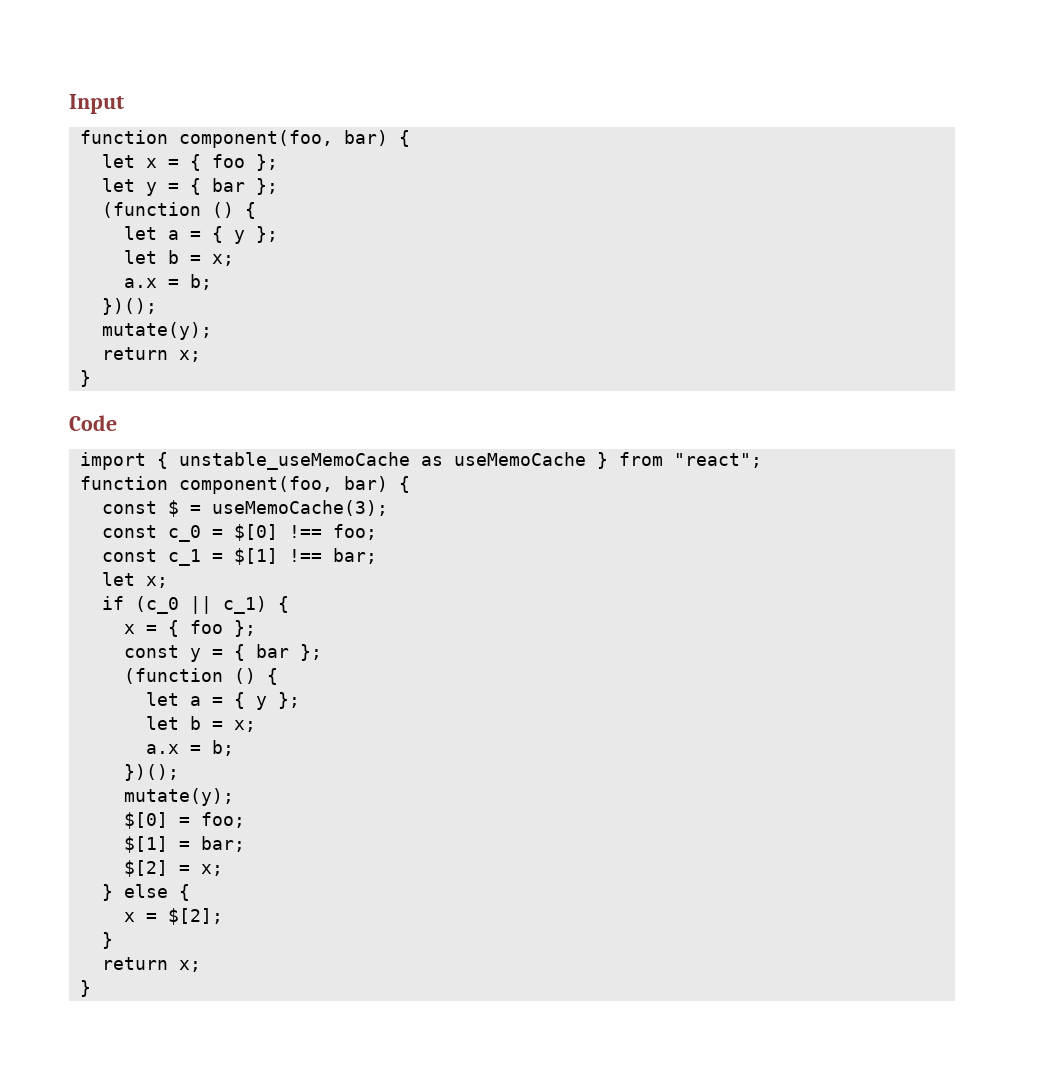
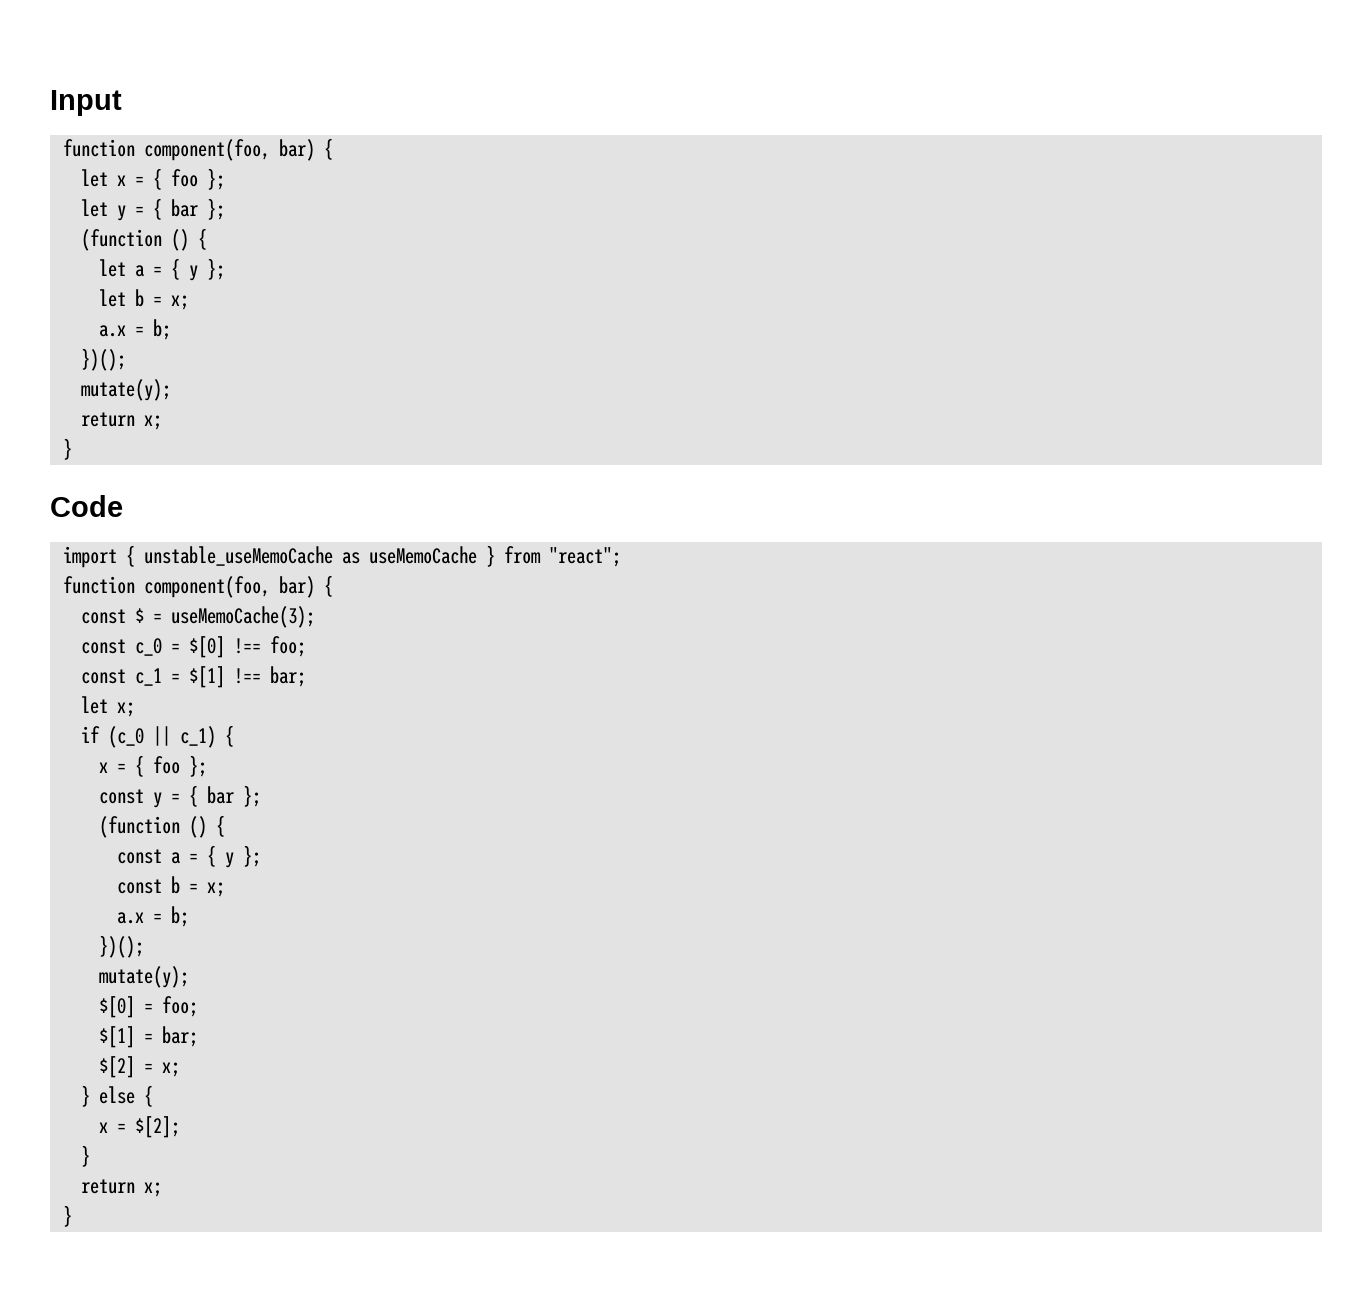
  const y = { bar };
  (function () {
- let a = { y };
- let b = x;
+ const a = { y };
+ const b = x;

